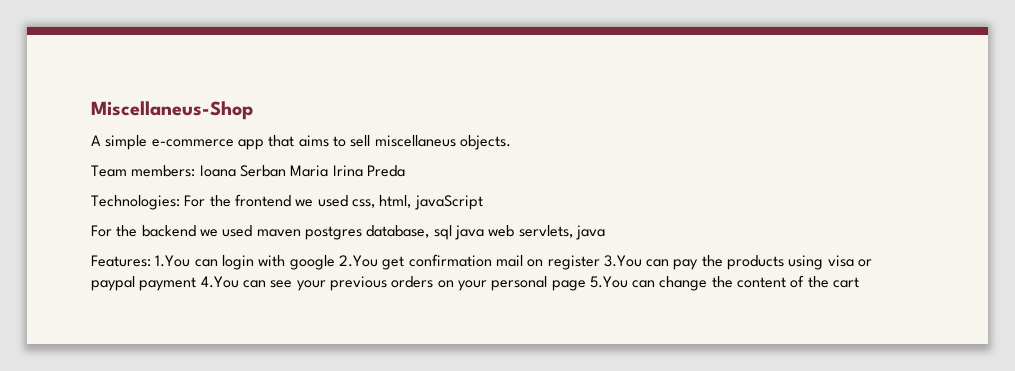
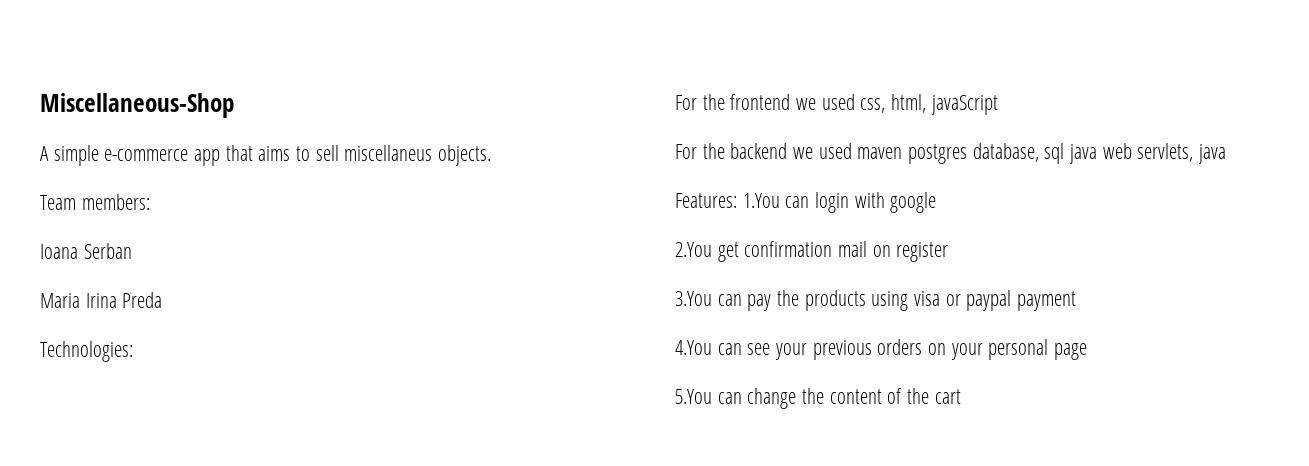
- Miscellaneus-Shop
+ Miscellaneous-Shop
- Team members: Ioana Serban Maria Irina Preda
+ Team members:
+ Ioana Serban
+ Maria Irina Preda
- Technologies: For the frontend we used css, html, javaScript
+ Technologies:
+ For the frontend we used css, html, javaScript
- Features: 1.You can login with google 2.You get confirmation mail on register 3.You can pay the products using visa or paypal payment 4.You can see your previous orders on your personal page 5.You can change the content of the cart
+ Features: 1.You can login with google
+ 2.You get confirmation mail on register
+ 3.You can pay the products using visa or paypal payment
+ 4.You can see your previous orders on your personal page
+ 5.You can change the content of the cart

